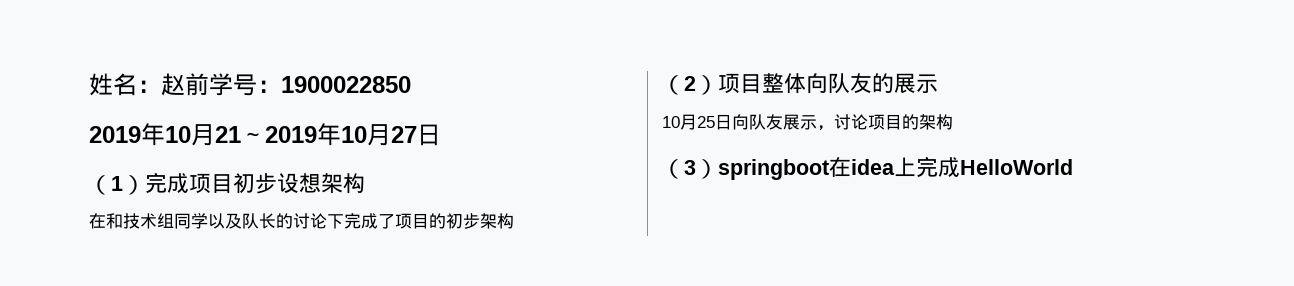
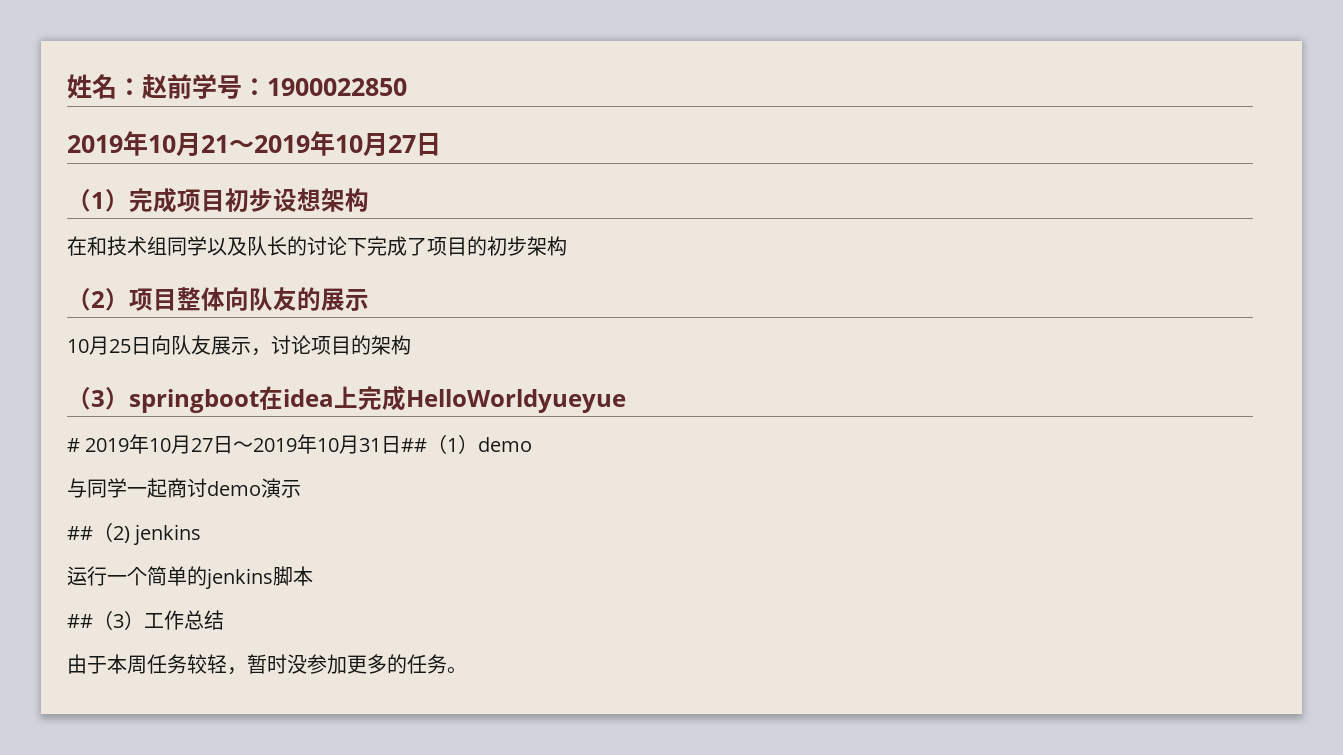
- （3）springboot在idea上完成HelloWorld
+ （3）springboot在idea上完成HelloWorldyueyue
+ # 2019年10月27日～2019年10月31日##（1）demo
+ 与同学一起商讨demo演示
+ ##（2) jenkins
+ 运行一个简单的jenkins脚本
+ ##（3）工作总结
+ 由于本周任务较轻，暂时没参加更多的任务。

